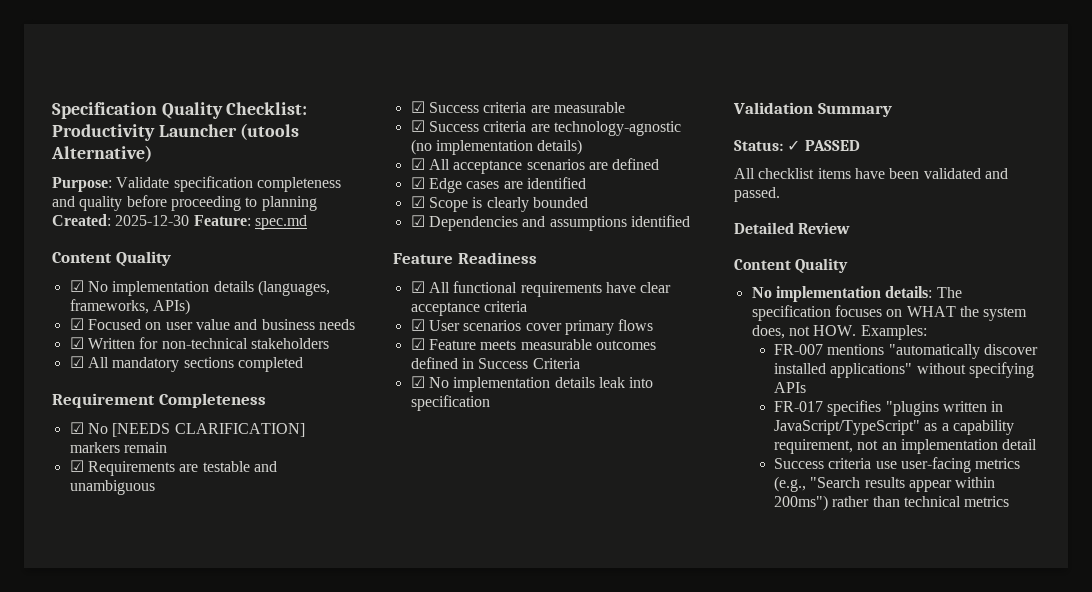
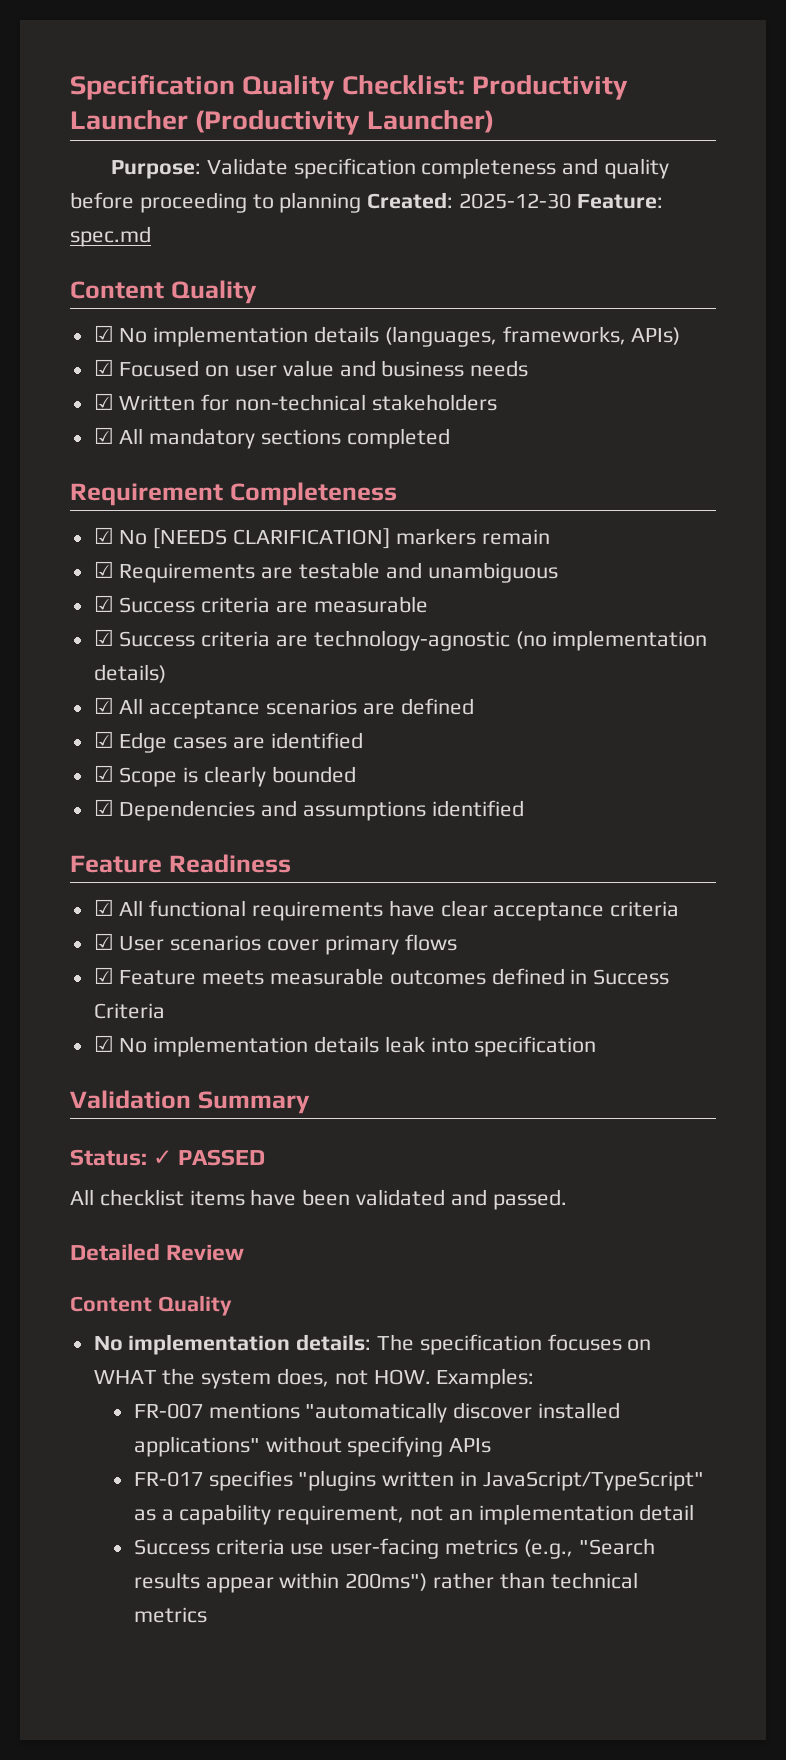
- Specification Quality Checklist: Productivity Launcher (utools Alternative)
+ Specification Quality Checklist: Productivity Launcher (Productivity Launcher)

